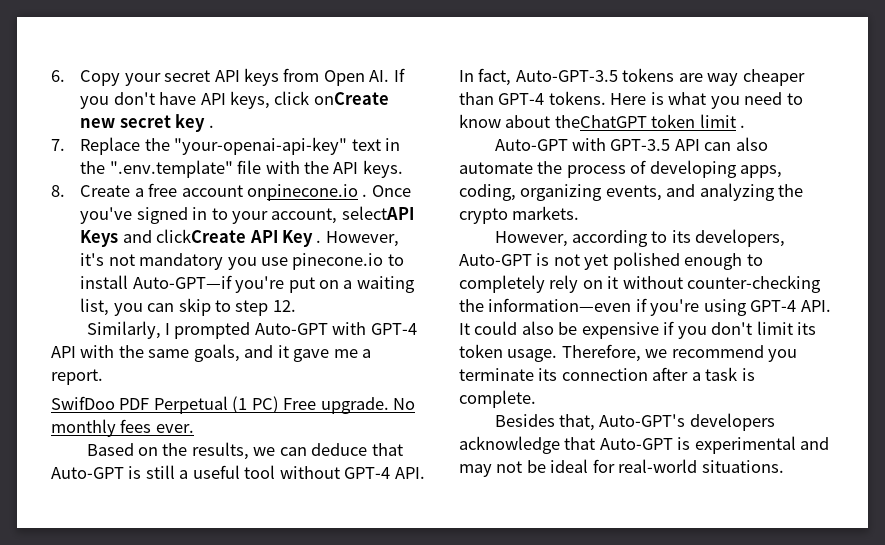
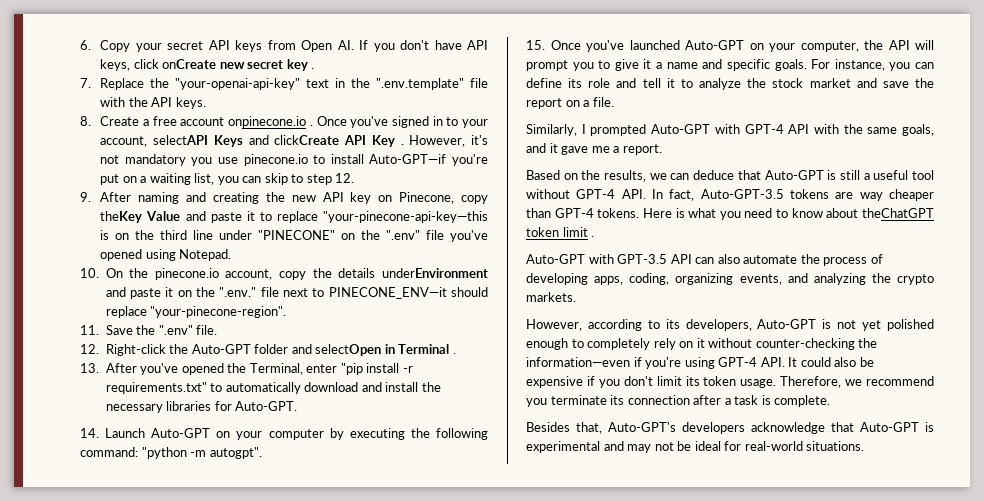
+ 9. After naming and creating the new API key on Pinecone, copy theKey Value and paste it to replace "your-pinecone-api-key—this is on the third line under "PINECONE" on the ".env" file you've opened using Notepad.
+ 10. On the pinecone.io account, copy the details underEnvironment and paste it on the ".env." file next to PINECONE_ENV—it should replace "your-pinecone-region".
+ 11. Save the ".env" file.
+ 12. Right-click the Auto-GPT folder and selectOpen in Terminal .
+ 13. After you've opened the Terminal, enter "pip install -r requirements.txt" to automatically download and install the necessary libraries for Auto-GPT.
+ 14. Launch Auto-GPT on your computer by executing the following command: "python -m autogpt".
+ 15. Once you've launched Auto-GPT on your computer, the API will prompt you to give it a name and specific goals. For instance, you can define its role and tell it to analyze the stock market and save the report on a file.
- SwifDoo PDF Perpetual (1 PC) Free upgrade. No monthly fees ever.

